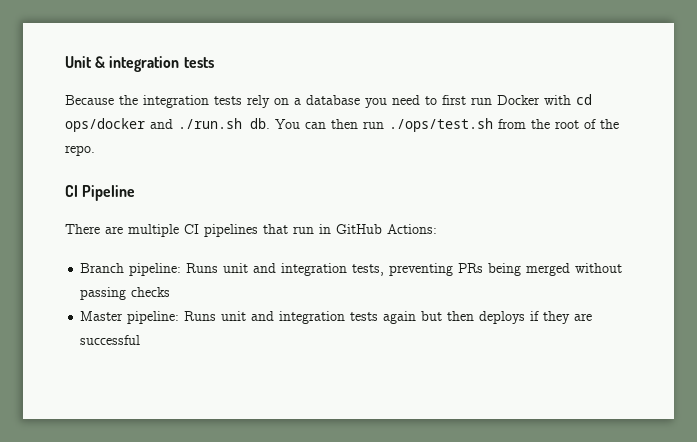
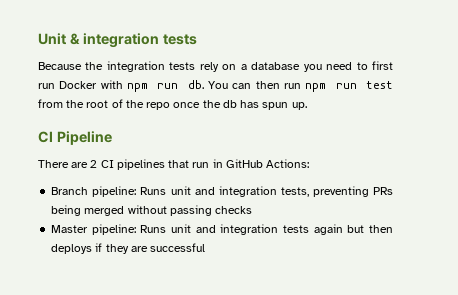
- Because the integration tests rely on a database you need to first run Docker with cd ops/docker and ./run.sh db.
+ Because the integration tests rely on a database you need to first run Docker with npm run db.
- You can then run ./ops/test.sh from the root of the repo.
+ You can then run npm run test from the root of the repo once the db has spun up.
- There are multiple CI pipelines that run in GitHub Actions:
+ There are 2 CI pipelines that run in GitHub Actions:

